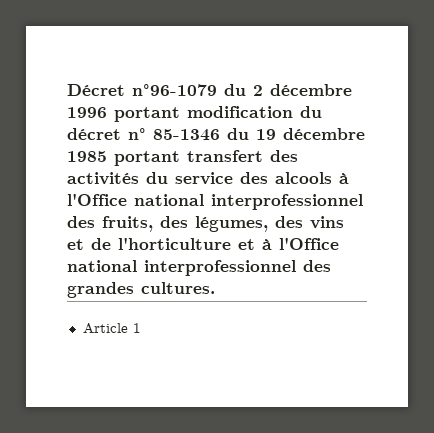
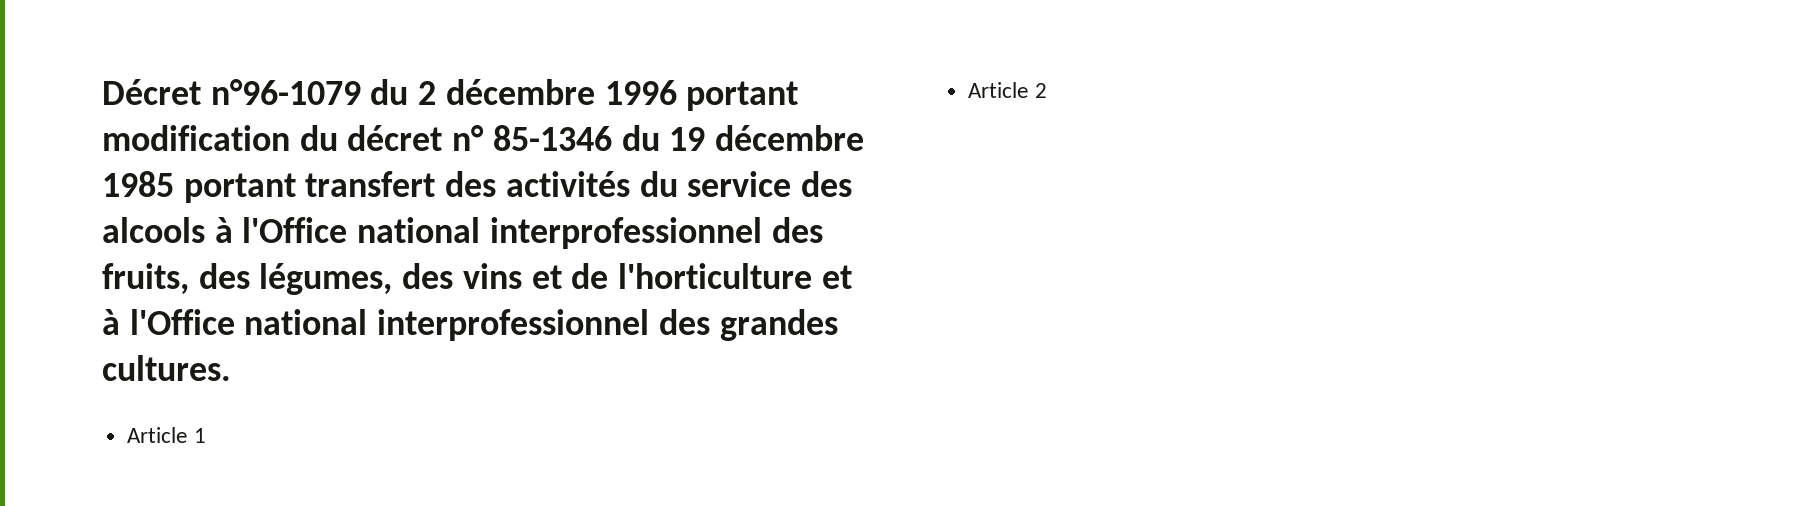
+ Article 2

